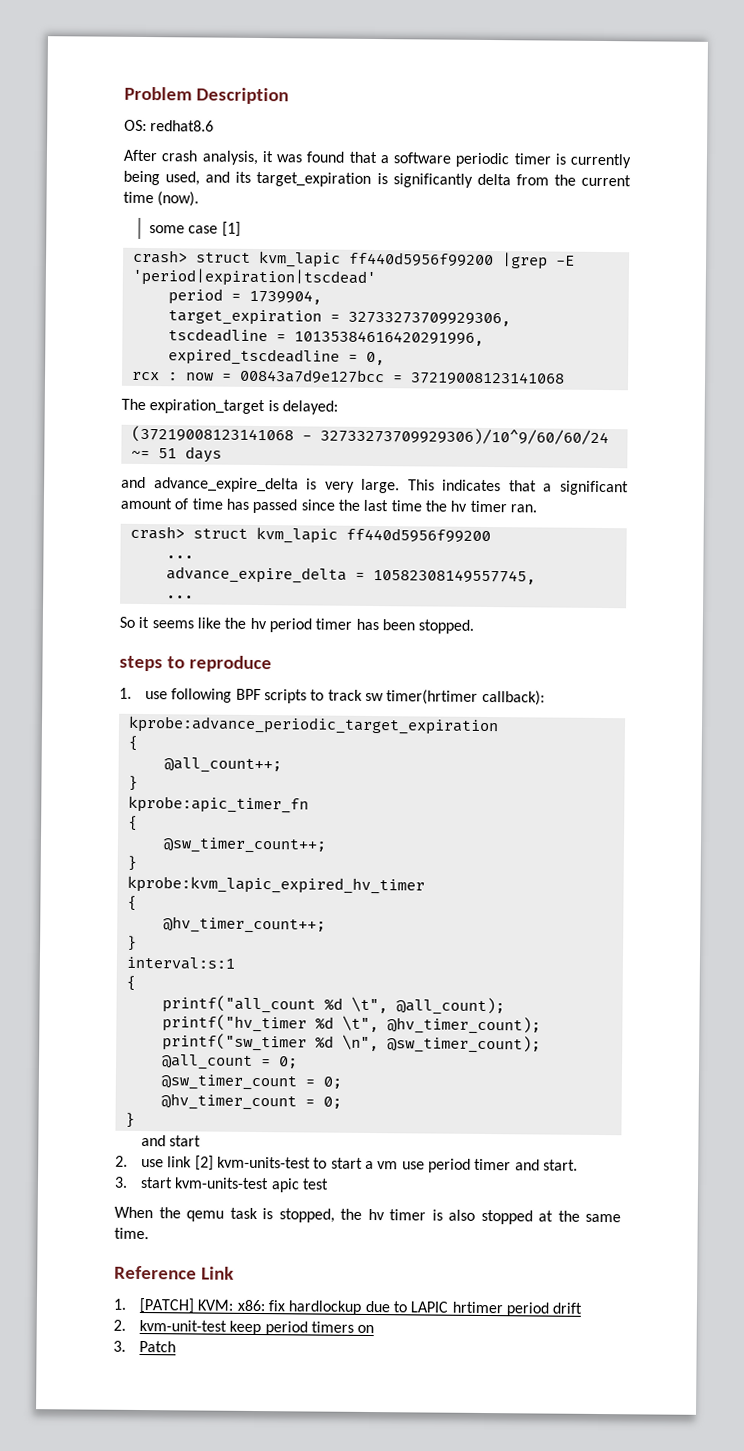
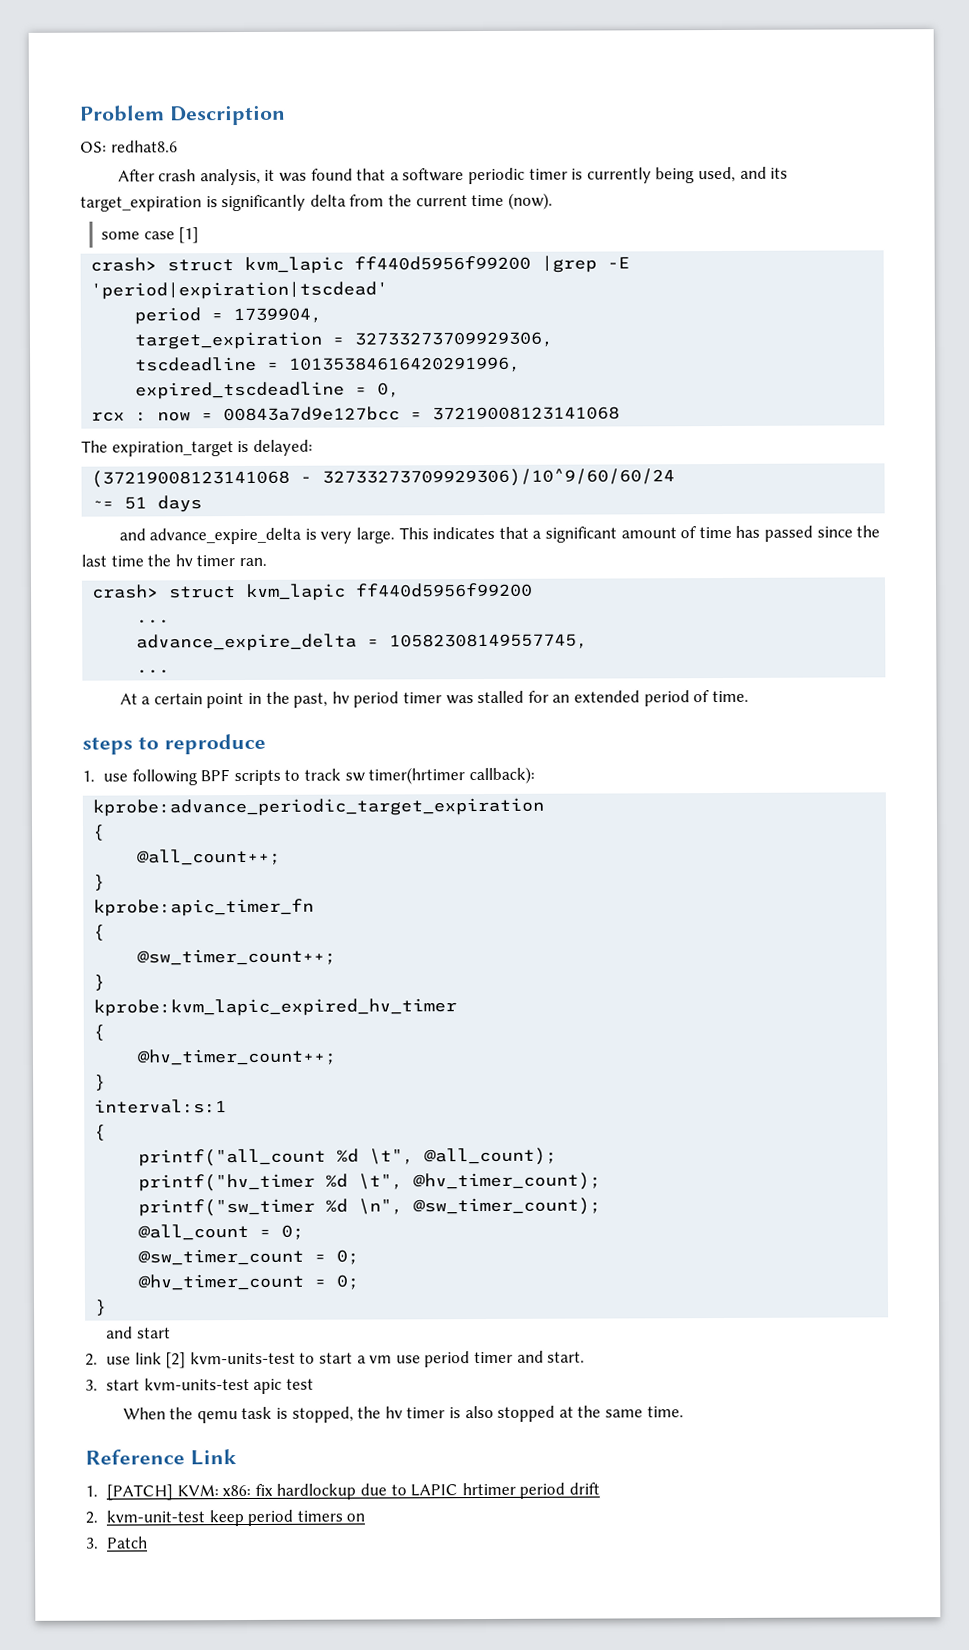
- So it seems like the hv period timer has been stopped.
+ At a certain point in the past, hv period timer was stalled for an extended period of time.

